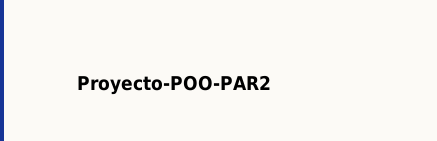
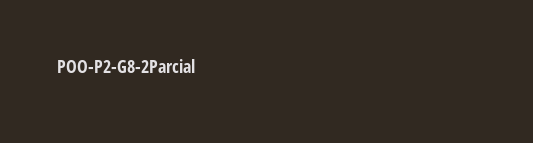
- Proyecto-POO-PAR2
+ POO-P2-G8-2Parcial

